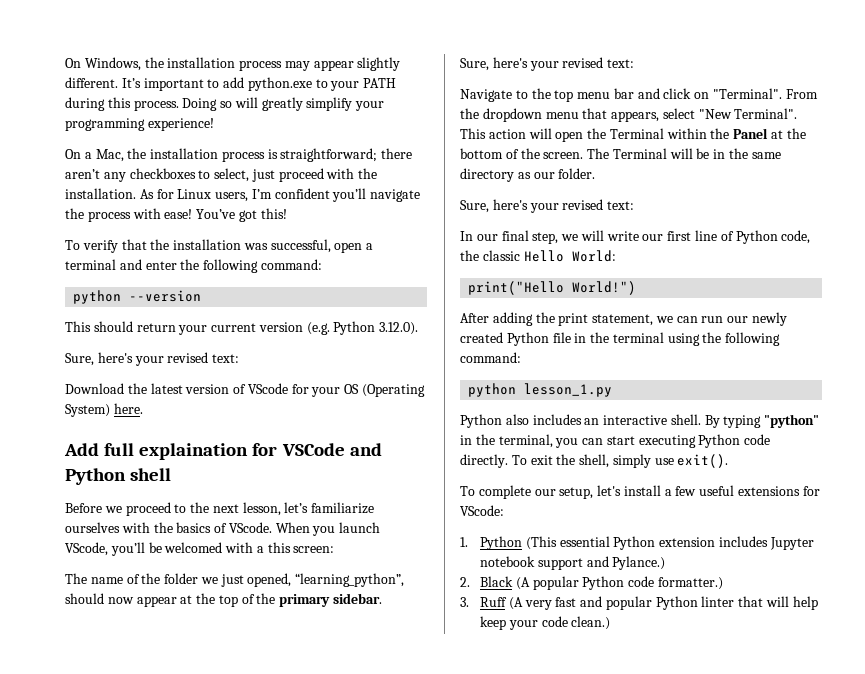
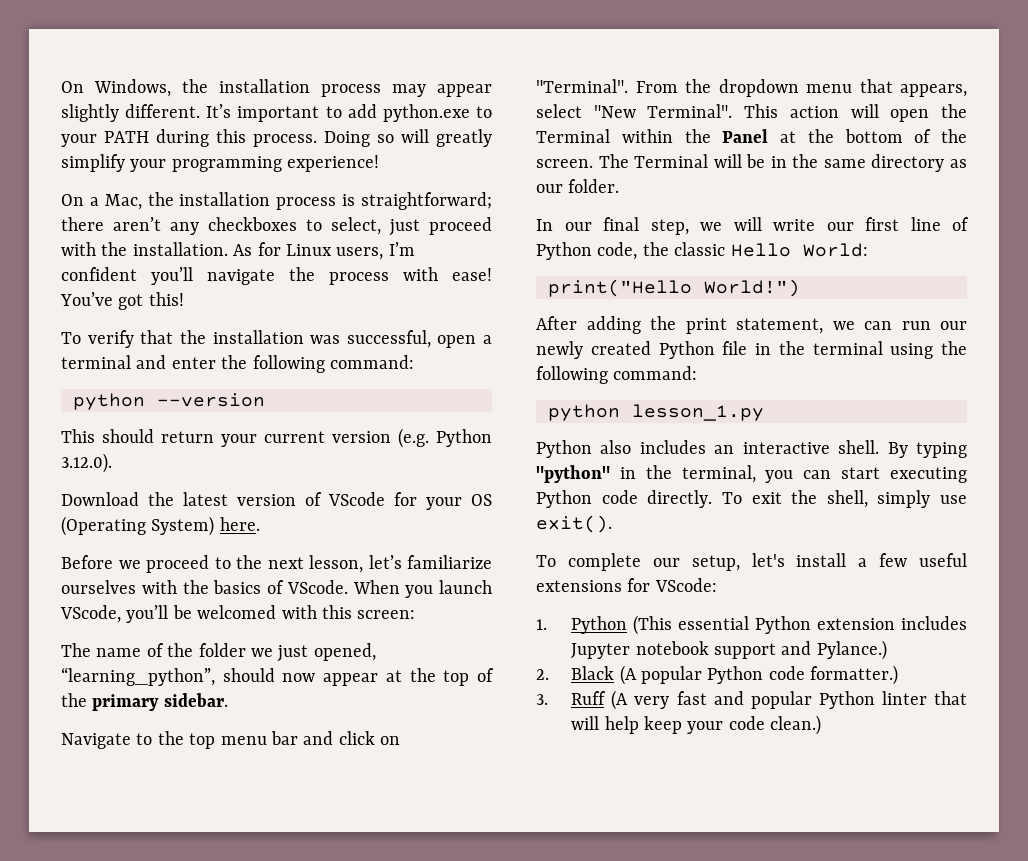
  This should return your current version (e.g. Python 3.12.0).
- Sure, here's your revised text:
- Add full explaination for VSCode and Python shell
- When you launch VScode, you’ll be welcomed with a this screen:
+ When you launch VScode, you’ll be welcomed with this screen:
  The name of the folder we just opened, “learning_python”, should now appear at the top of the primary sidebar.
- Sure, here's your revised text:
  The Terminal will be in the same directory as our folder.
- Sure, here's your revised text:

